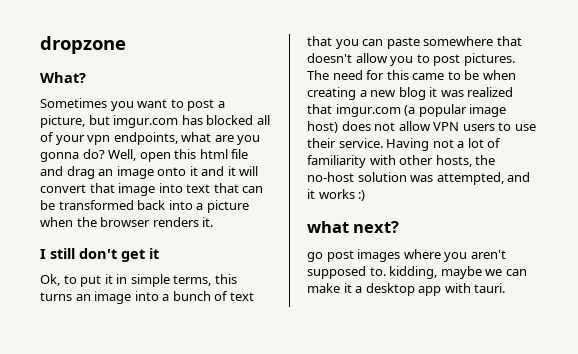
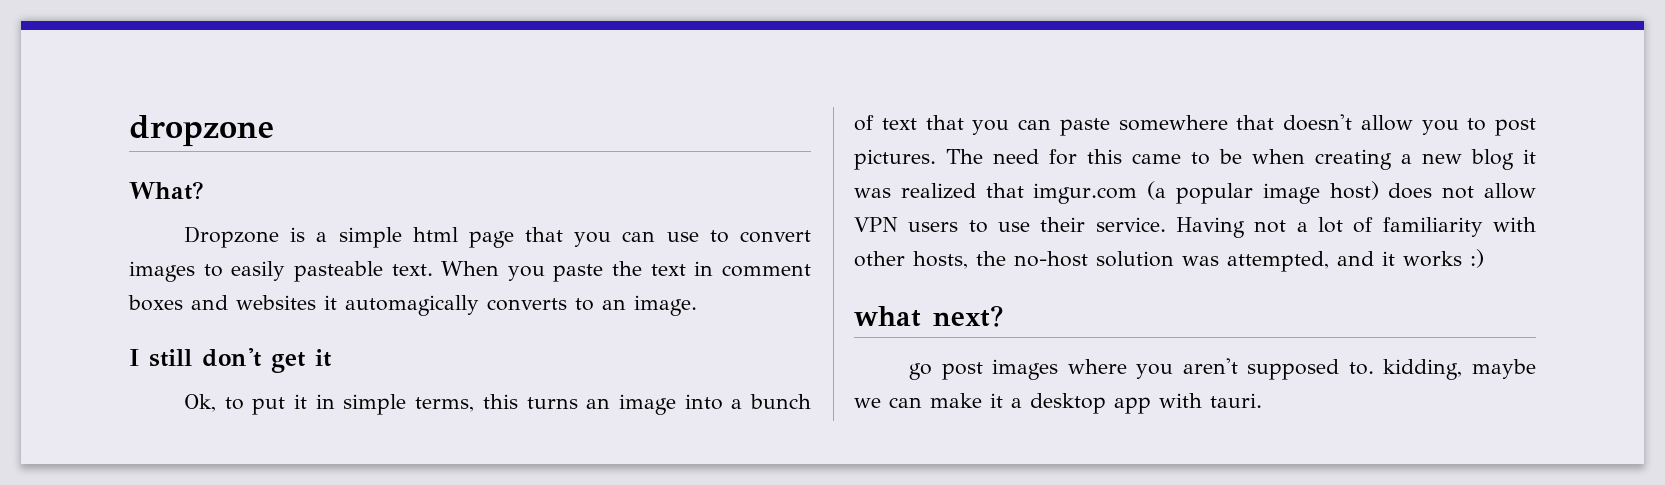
- Sometimes you want to post a picture, but imgur.com has blocked all of your vpn endpoints, what are you gonna do? Well, open this html file and drag an image onto it and it will convert that image into text that can be transformed back into a picture when the browser renders it.
+ Dropzone is a simple html page that you can use to convert images to easily pasteable text. When you paste the text in comment boxes and websites it automagically converts to an image.

